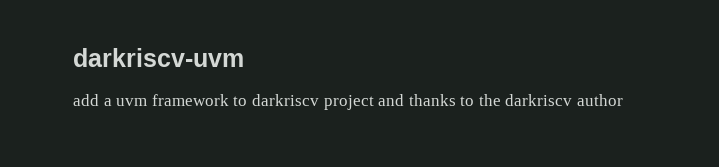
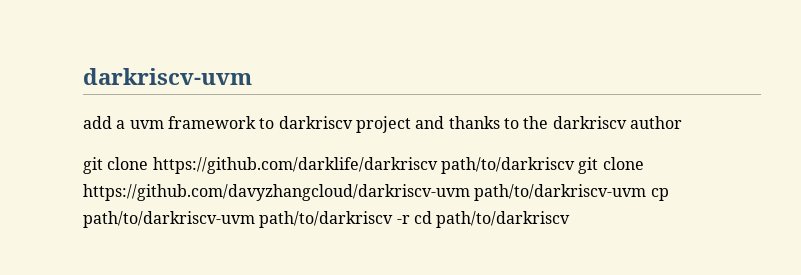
+ git clone https://github.com/darklife/darkriscv path/to/darkriscv git clone https://github.com/davyzhangcloud/darkriscv-uvm path/to/darkriscv-uvm cp path/to/darkriscv-uvm path/to/darkriscv -r cd path/to/darkriscv

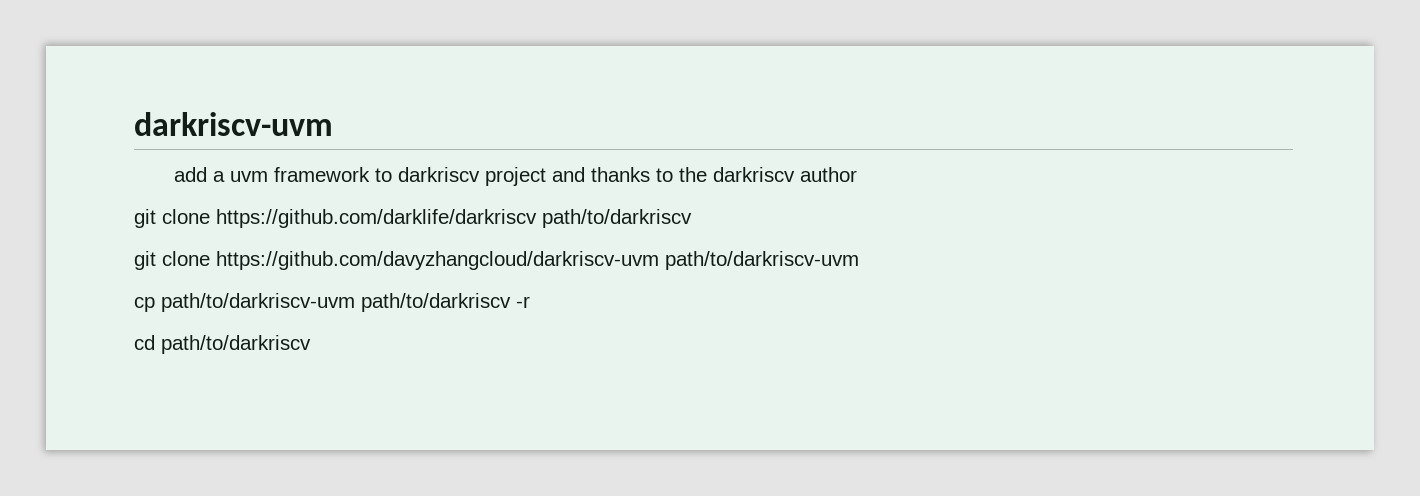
- git clone https://github.com/darklife/darkriscv path/to/darkriscv git clone https://github.com/davyzhangcloud/darkriscv-uvm path/to/darkriscv-uvm cp path/to/darkriscv-uvm path/to/darkriscv -r cd path/to/darkriscv
+ git clone https://github.com/darklife/darkriscv path/to/darkriscv
+ git clone https://github.com/davyzhangcloud/darkriscv-uvm path/to/darkriscv-uvm
+ cp path/to/darkriscv-uvm path/to/darkriscv -r
+ cd path/to/darkriscv

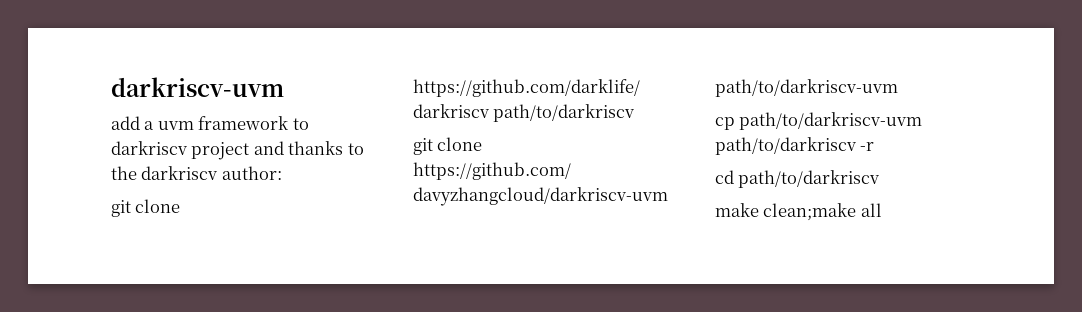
- add a uvm framework to darkriscv project and thanks to the darkriscv author
+ add a uvm framework to darkriscv project and thanks to the darkriscv author:
+ make clean;make all

